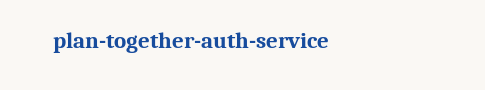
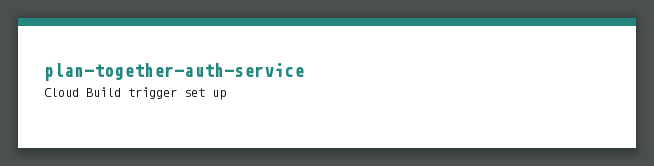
+ Cloud Build trigger set up

